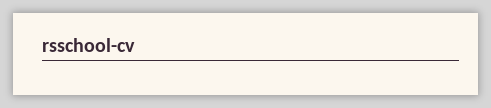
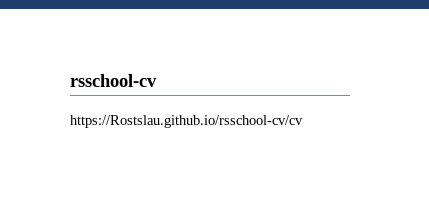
+ https://Rostslau.github.io/rsschool-cv/cv

